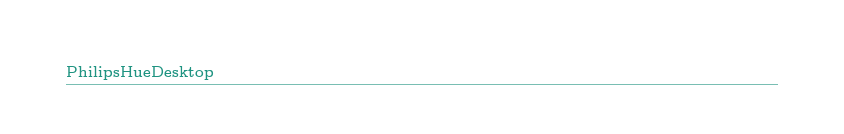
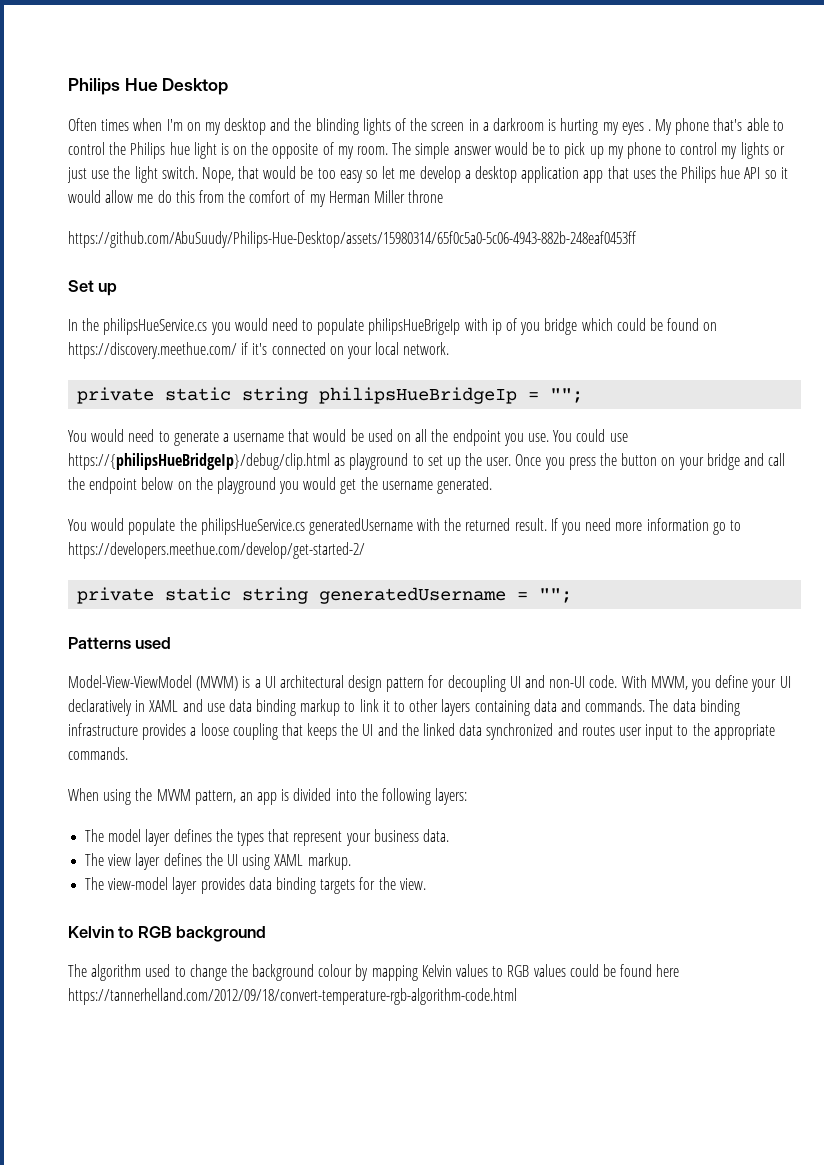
- PhilipsHueDesktop
+ Philips Hue Desktop
+ Often times when I'm on my desktop and the blinding lights of the screen in a darkroom is hurting my eyes . My phone that's able to control the Philips hue light is on the opposite of my room. The simple answer would be to pick up my phone to control my lights or just use the light switch. Nope, that would be too easy so let me develop a desktop application app that uses the Philips hue API so it would allow me do this from the comfort of my Herman Miller throne
+ https://github.com/AbuSuudy/Philips-Hue-Desktop/assets/15980314/65f0c5a0-5c06-4943-882b-248eaf0453ff
+ Set up
+ In the philipsHueService.cs you would need to populate philipsHueBrigeIp with ip of you bridge which could be found on https://discovery.meethue.com/ if it's connected on your local network.
+ private static string philipsHueBridgeIp = "";
+ You would need to generate a username that would be used on all the endpoint you use. You could use https://{philipsHueBridgeIp}/debug/clip.html as playground to set up the user. Once you press the button on your bridge and call the endpoint below on the playground you would get the username generated.
+ You would populate the philipsHueService.cs generatedUsername with the returned result. If you need more information go to https://developers.meethue.com/develop/get-started-2/
+ private static string generatedUsername = "";
+ Patterns used
+ Model-View-ViewModel (MVVM) is a UI architectural design pattern for decoupling UI and non-UI code. With MVVM, you define your UI declaratively in XAML and use data binding markup to link it to other layers containing data and commands. The data binding infrastructure provides a loose coupling that keeps the UI and the linked data synchronized and routes user input to the appropriate commands.
+ When using the MVVM pattern, an app is divided into the following layers:
+ The model layer defines the types that represent your business data.
+ The view layer defines the UI using XAML markup.
+ The view-model layer provides data binding targets for the view.
+ Kelvin to RGB background
+ The algorithm used to change the background colour by mapping Kelvin values to RGB values could be found here https://tannerhelland.com/2012/09/18/convert-temperature-rgb-algorithm-code.html

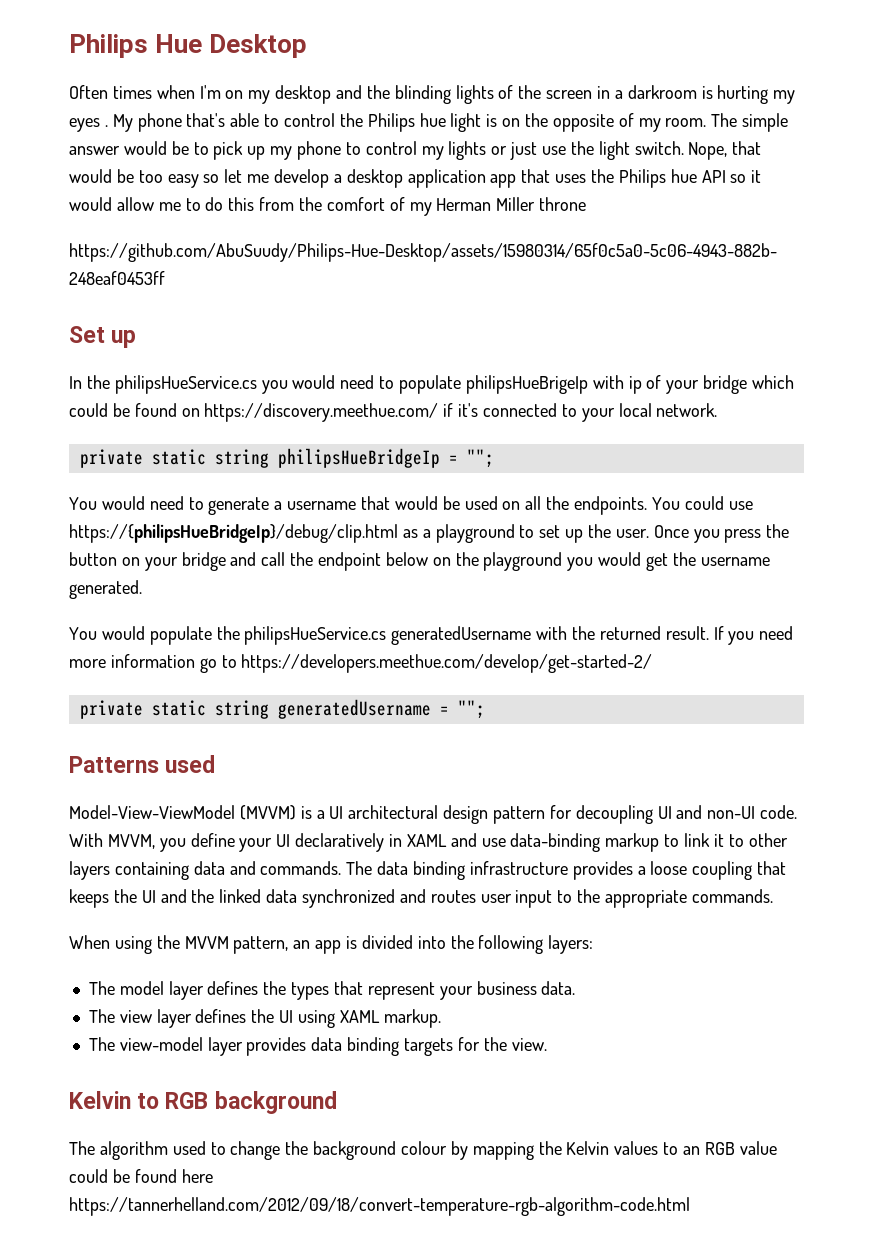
- Nope, that would be too easy so let me develop a desktop application app that uses the Philips hue API so it would allow me do this from the comfort of my Herman Miller throne
+ Nope, that would be too easy so let me develop a desktop application app that uses the Philips hue API so it would allow me to do this from the comfort of my Herman Miller throne
- In the philipsHueService.cs you would need to populate philipsHueBrigeIp with ip of you bridge which could be found on https://discovery.meethue.com/ if it's connected on your local network.
+ In the philipsHueService.cs you would need to populate philipsHueBrigeIp with ip of your bridge which could be found on https://discovery.meethue.com/ if it's connected to your local network.
- You would need to generate a username that would be used on all the endpoint you use.
+ You would need to generate a username that would be used on all the endpoints.
- You could use https://{philipsHueBridgeIp}/debug/clip.html as playground to set up the user.
+ You could use https://{philipsHueBridgeIp}/debug/clip.html as a playground to set up the user.
- With MVVM, you define your UI declaratively in XAML and use data binding markup to link it to other layers containing data and commands.
+ With MVVM, you define your UI declaratively in XAML and use data-binding markup to link it to other layers containing data and commands.
- The algorithm used to change the background colour by mapping Kelvin values to RGB values could be found here https://tannerhelland.com/2012/09/18/convert-temperature-rgb-algorithm-code.html
+ The algorithm used to change the background colour by mapping the Kelvin values to an RGB value could be found here https://tannerhelland.com/2012/09/18/convert-temperature-rgb-algorithm-code.html

